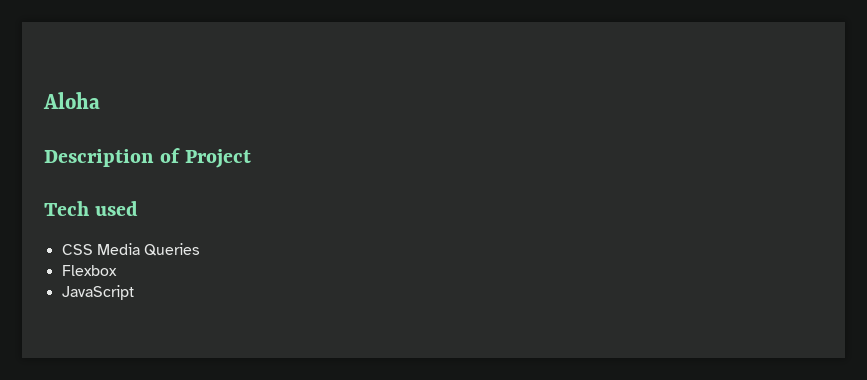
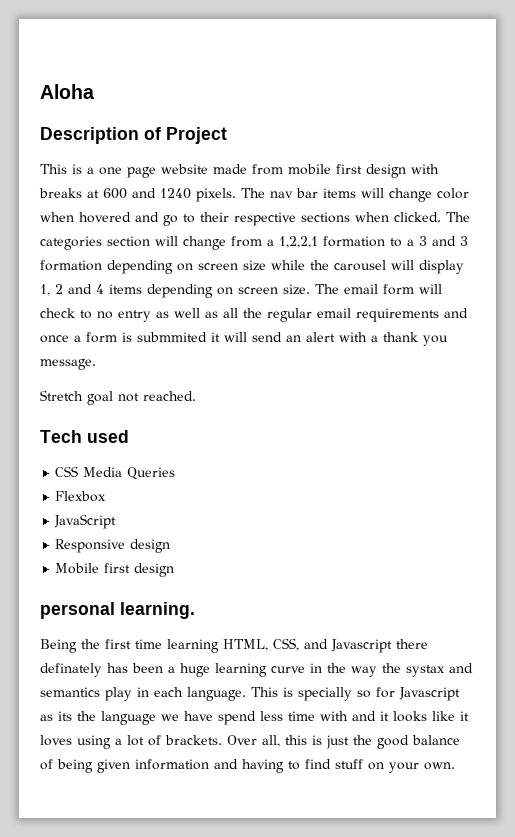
+ This is a one page website made from mobile first design with breaks at 600 and 1240 pixels. The nav bar items will change color when hovered and go to their respective sections when clicked. The categories section will change from a 1,2,2,1 formation to a 3 and 3 formation depending on screen size while the carousel will display 1, 2 and 4 items depending on screen size. The email form will check to no entry as well as all the regular email requirements and once a form is submmited it will send an alert with a thank you message.
+ Stretch goal not reached.
+ Responsive design
+ Mobile first design
+ personal learning.
+ Being the first time learning HTML, CSS, and Javascript there definately has been a huge learning curve in the way the systax and semantics play in each language. This is specially so for Javascript as its the language we have spend less time with and it looks like it loves using a lot of brackets. Over all, this is just the good balance of being given information and having to find stuff on your own.

